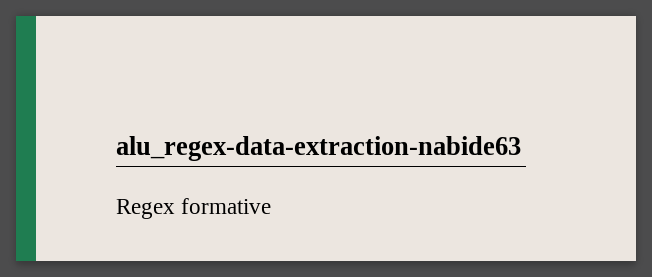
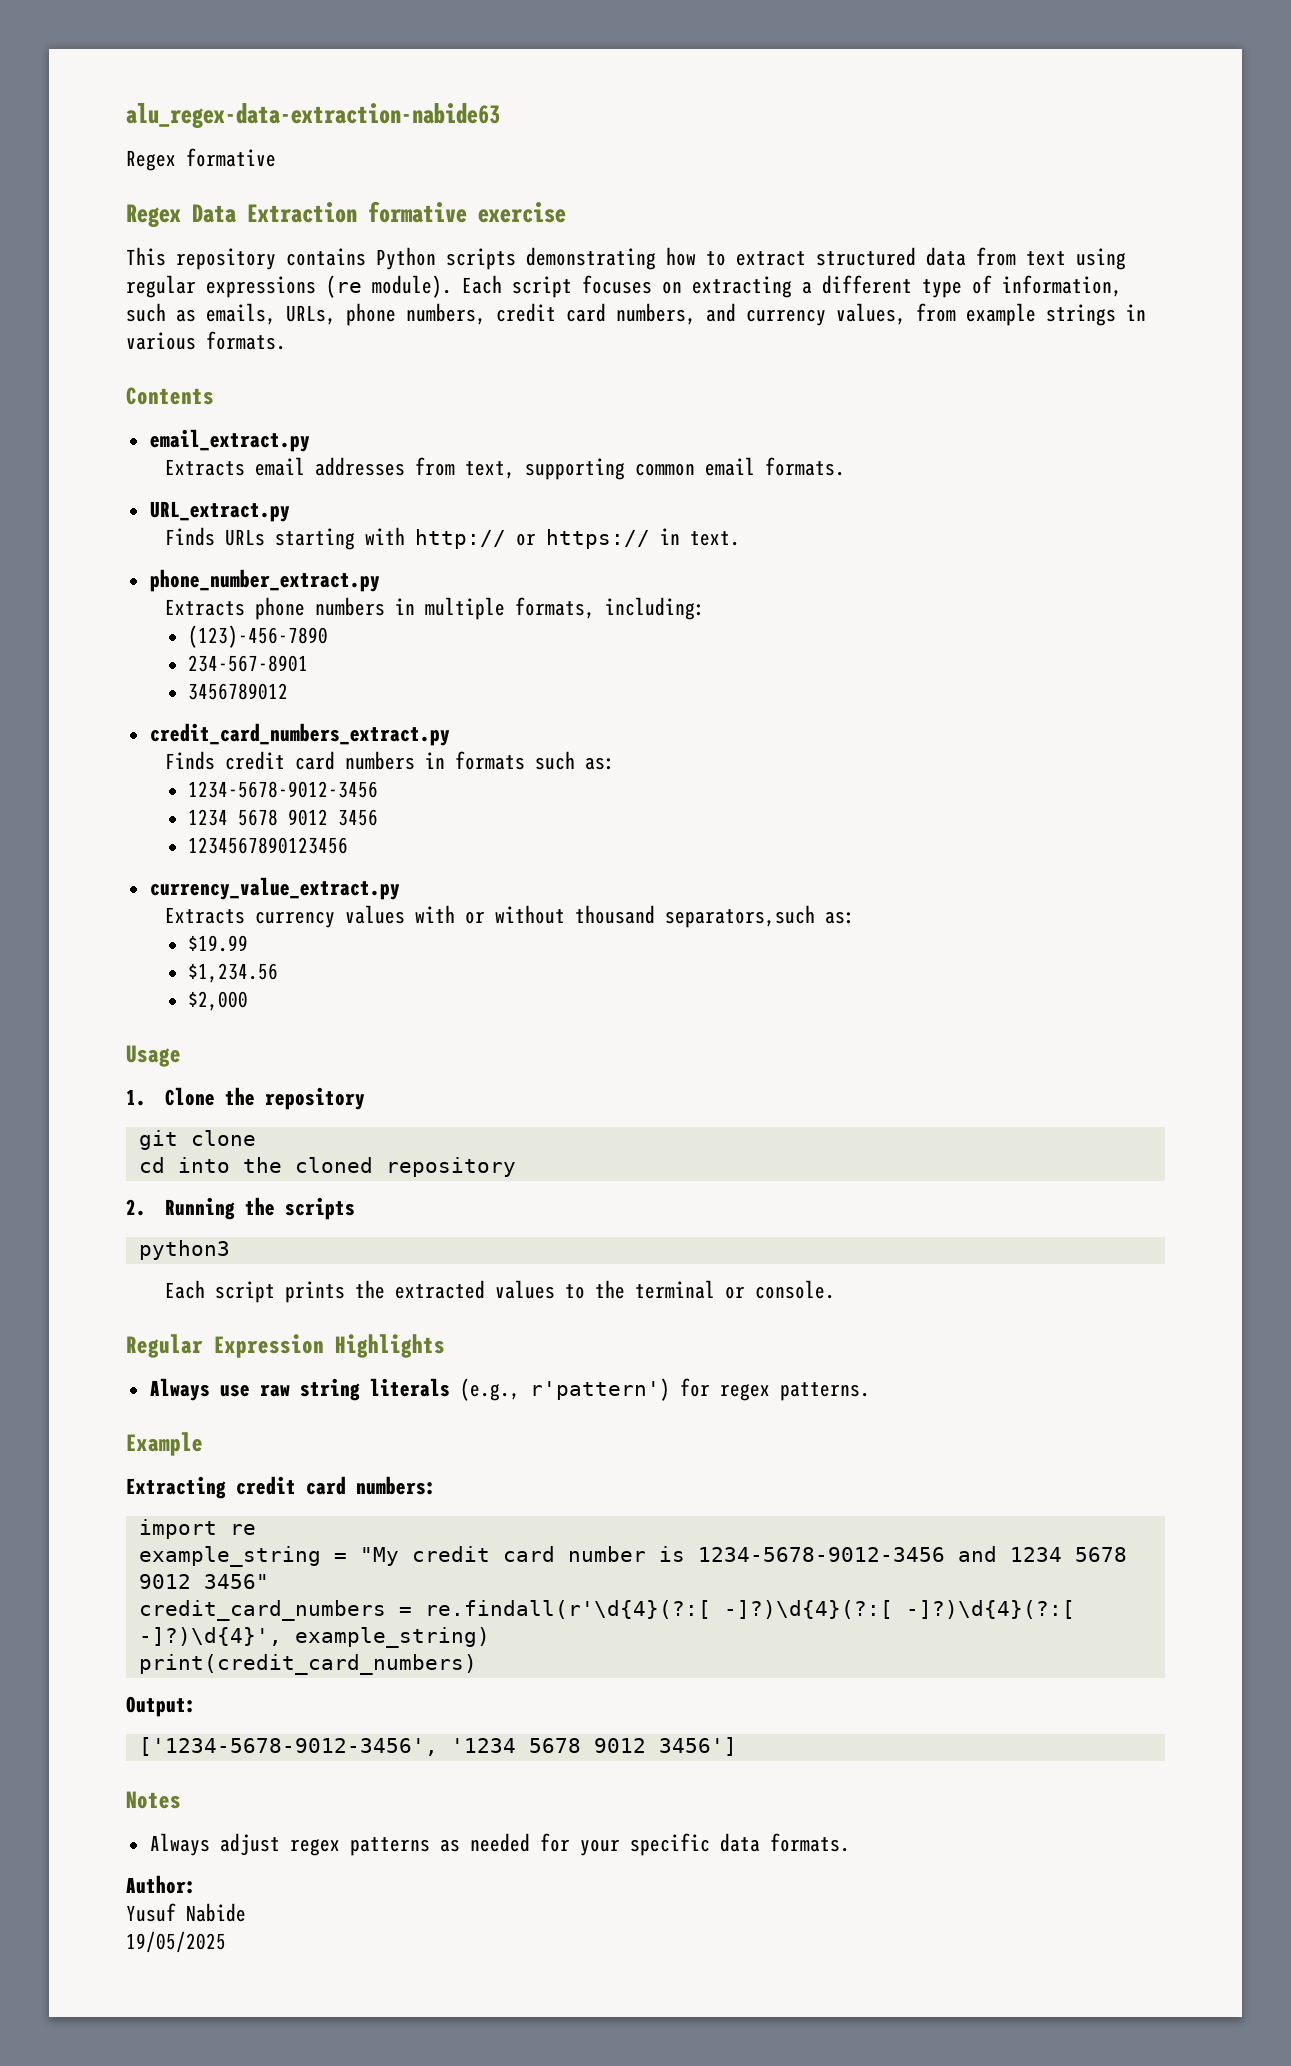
+ Regex Data Extraction formative exercise
+ This repository contains Python scripts demonstrating how to extract structured data from text using regular expressions (re module). Each script focuses on extracting a different type of information, such as emails, URLs, phone numbers, credit card numbers, and currency values, from example strings in various formats.
+ Contents
+ email_extract.py
+ Extracts email addresses from text, supporting common email formats.
+ URL_extract.py
+ Finds URLs starting with http:// or https:// in text.
+ phone_number_extract.py
+ Extracts phone numbers in multiple formats, including:
+ (123)-456-7890
+ 234-567-8901
+ 3456789012
+ credit_card_numbers_extract.py
+ Finds credit card numbers in formats such as:
+ 1234-5678-9012-3456
+ 1234 5678 9012 3456
+ 1234567890123456
+ currency_value_extract.py
+ Extracts currency values with or without thousand separators,such as:
+ $19.99
+ $1,234.56
+ $2,000
+ Usage
+ 1. Clone the repository
+ git clone
+ cd into the cloned repository
+ 2. Running the scripts
+ python3
+ Each script prints the extracted values to the terminal or console.
+ Regular Expression Highlights
+ Always use raw string literals (e.g., r'pattern') for regex patterns.
+ Example
+ Extracting credit card numbers:
+ import re
+ example_string = "My credit card number is 1234-5678-9012-3456 and 1234 5678 9012 3456"
+ credit_card_numbers = re.findall(r'\d{4}(?:[ -]?)\d{4}(?:[ -]?)\d{4}(?:[ -]?)\d{4}', example_string)
+ print(credit_card_numbers)
+ Output:
+ ['1234-5678-9012-3456', '1234 5678 9012 3456']
+ Notes
+ Always adjust regex patterns as needed for your specific data formats.
+ Author:
+ Yusuf Nabide
+ 19/05/2025

